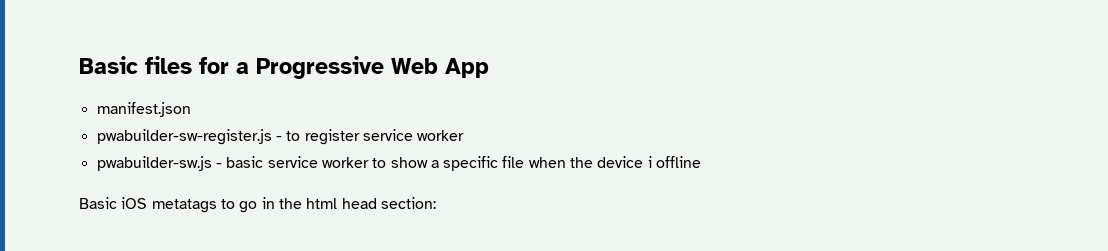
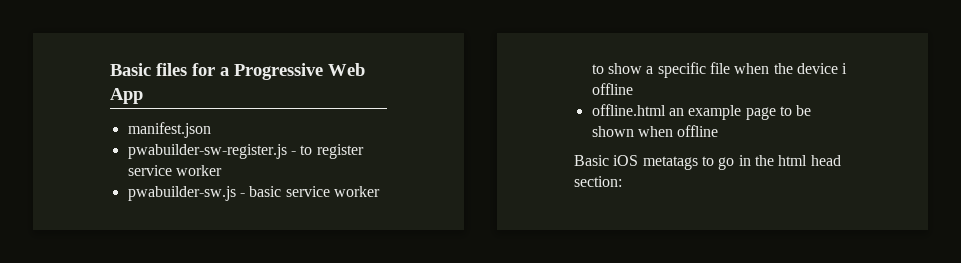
+ offline.html an example page to be shown when offline

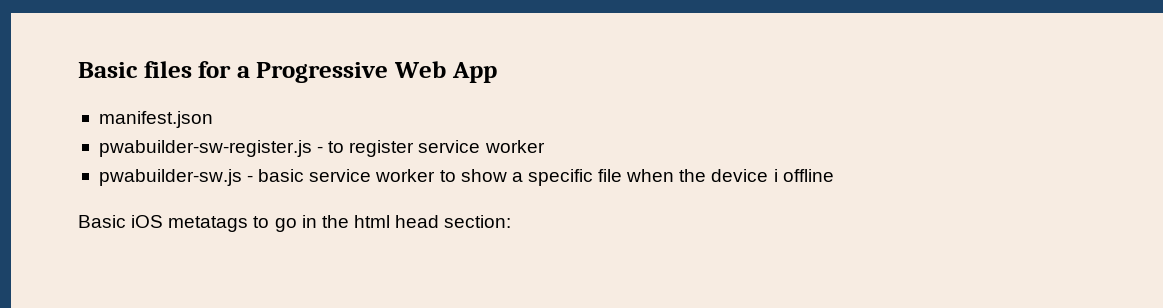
- offline.html an example page to be shown when offline

